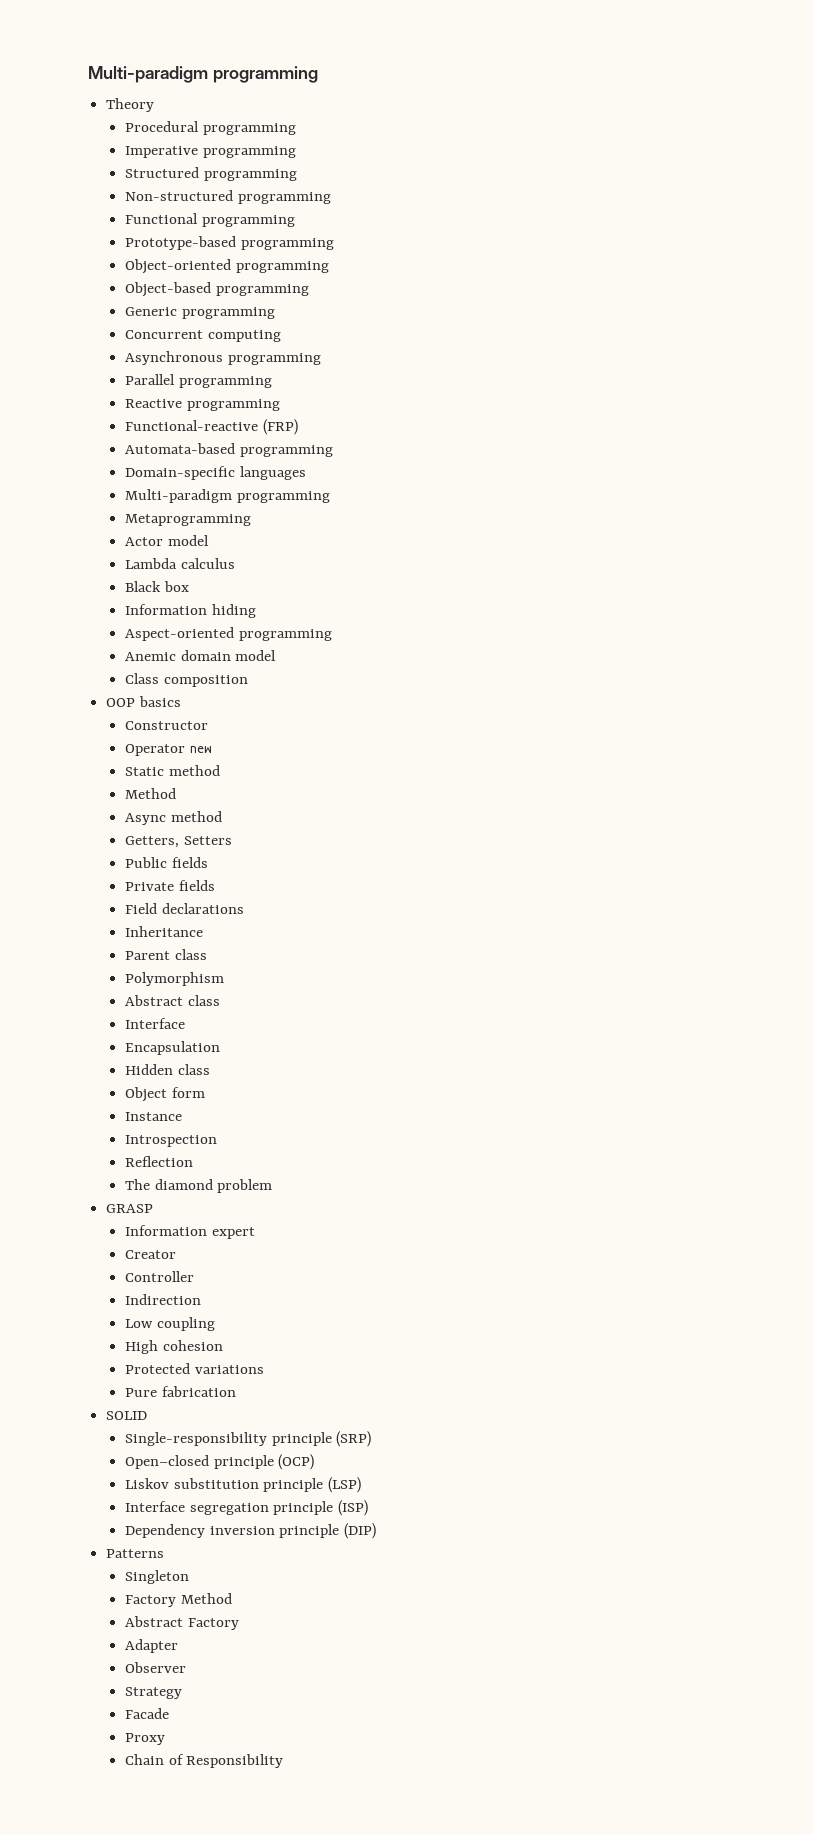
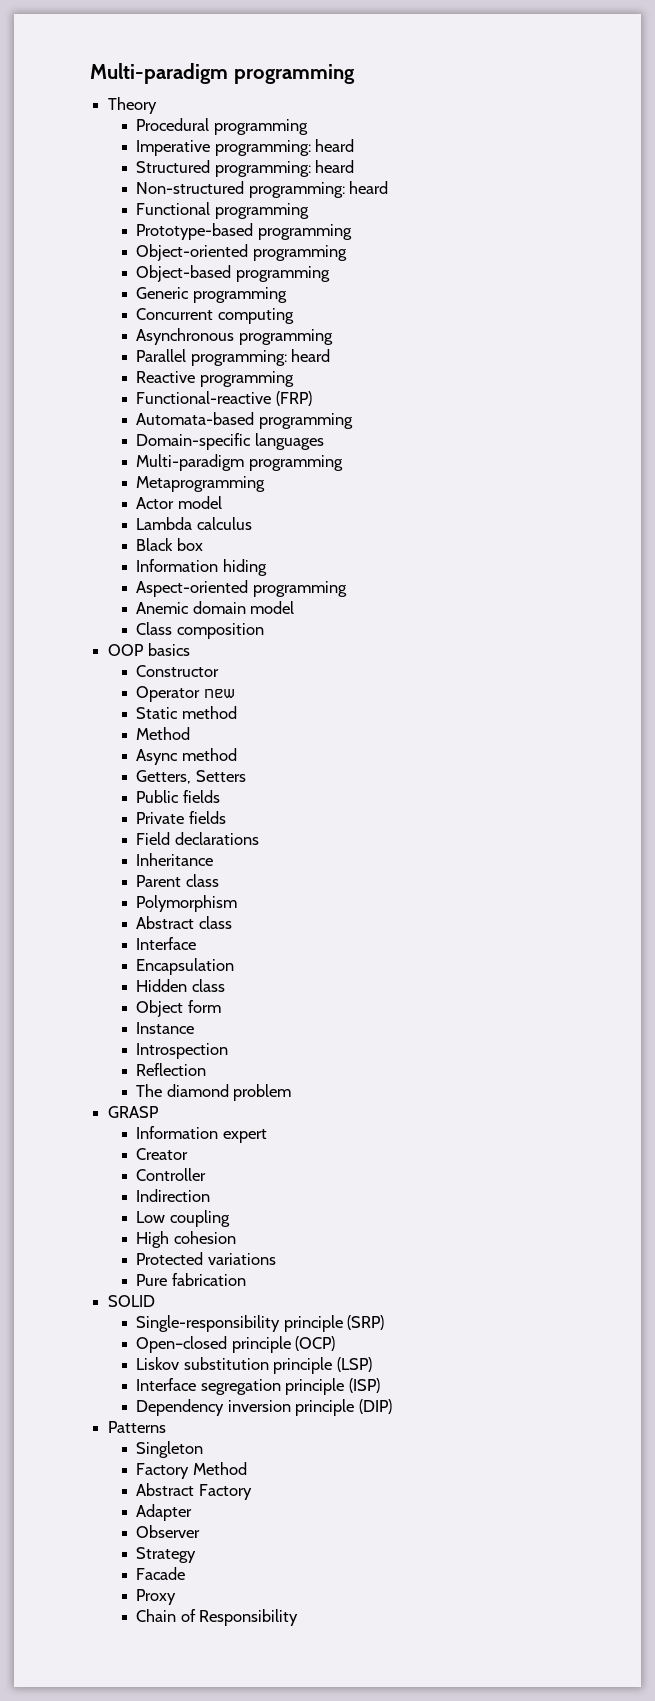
- Imperative programming
+ Imperative programming: heard
- Structured programming
+ Structured programming: heard
- Non-structured programming
+ Non-structured programming: heard
- Parallel programming
+ Parallel programming: heard

